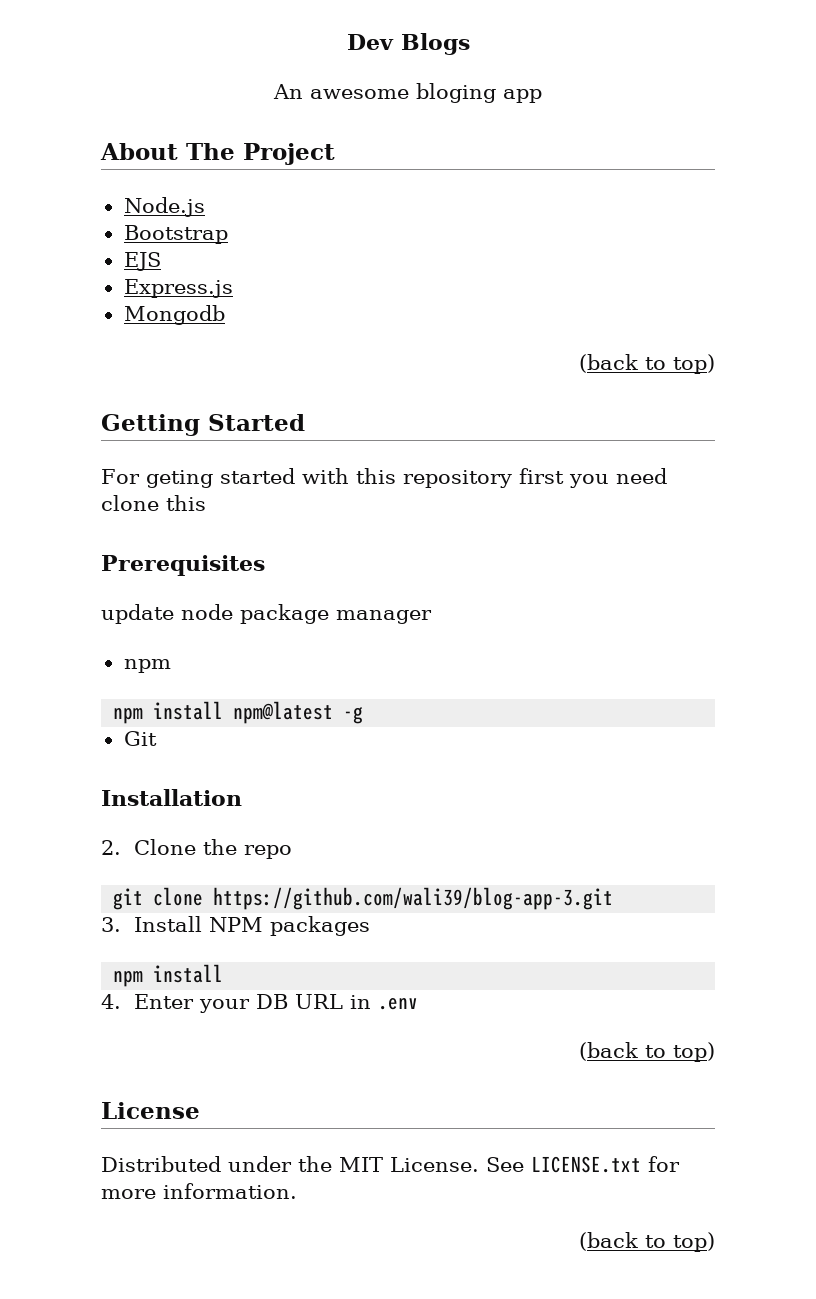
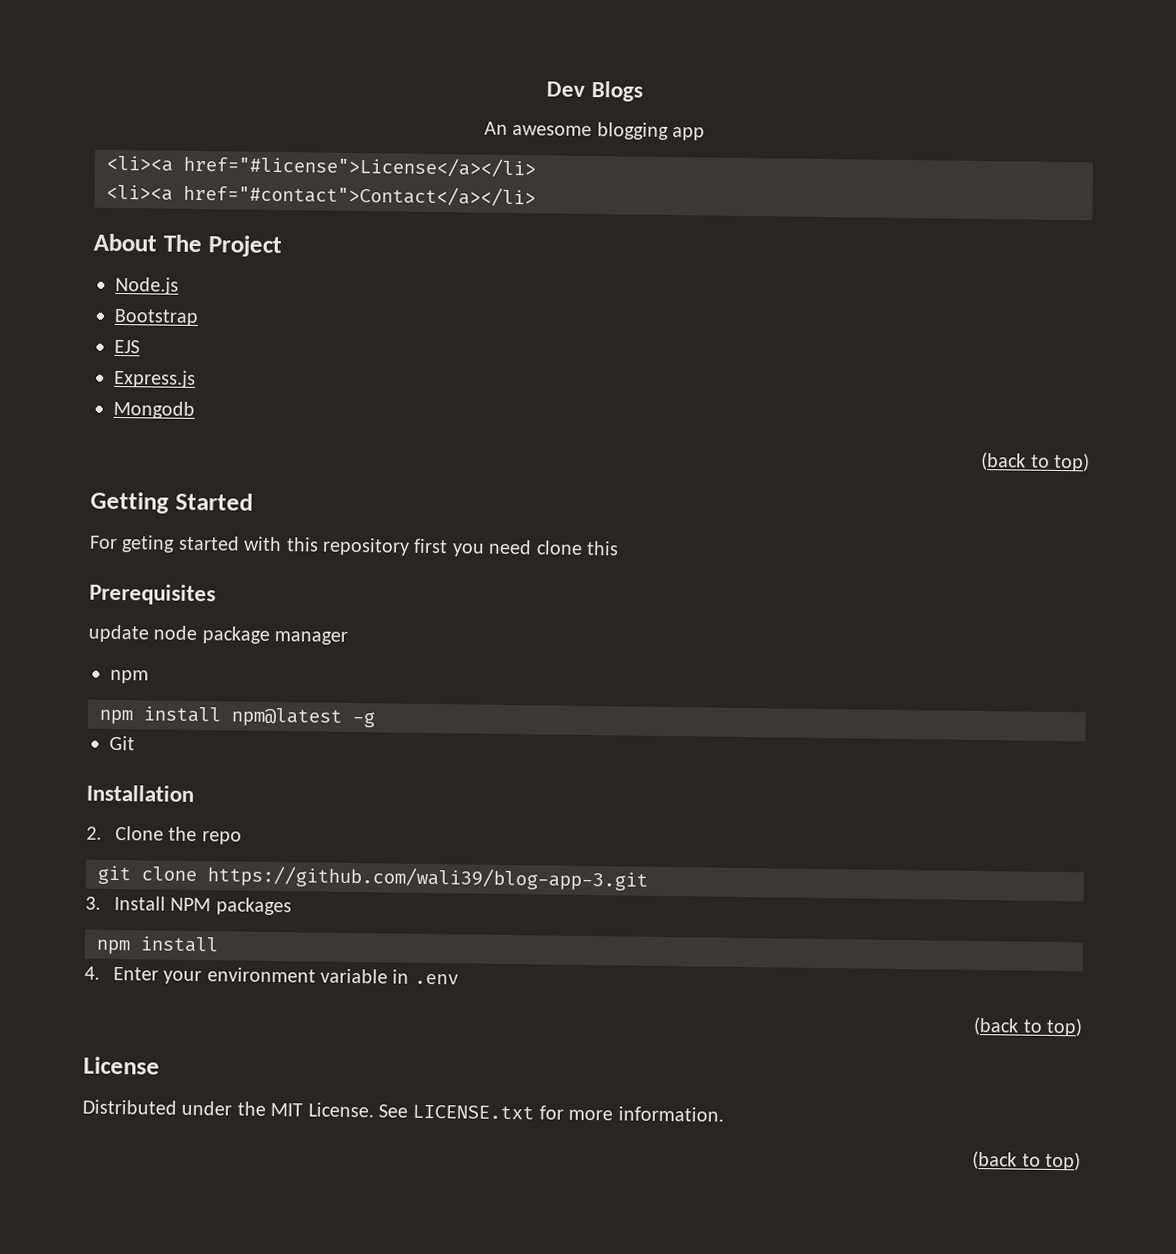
- An awesome bloging app
+ An awesome blogging app
+ <li><a href="#license">License</a></li>
+ <li><a href="#contact">Contact</a></li>
- 4. Enter your DB URL in .env
+ 4. Enter your environment variable in .env

